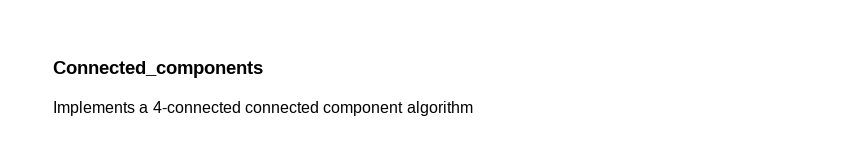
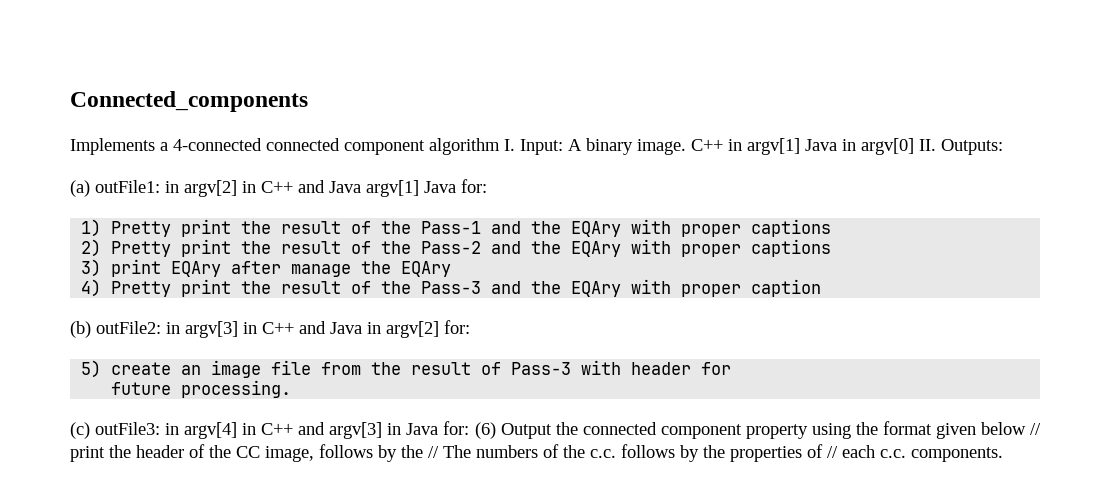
- Implements a 4-connected connected component algorithm
+ Implements a 4-connected connected component algorithm I. Input: A binary image. C++ in argv[1] Java in argv[0] II. Outputs:
+ (a) outFile1: in argv[2] in C++ and Java argv[1] Java for:
+ 1) Pretty print the result of the Pass-1 and the EQAry with proper captions
+ 2) Pretty print the result of the Pass-2 and the EQAry with proper captions
+ 3) print EQAry after manage the EQAry
+ 4) Pretty print the result of the Pass-3 and the EQAry with proper caption
+ (b) outFile2: in argv[3] in C++ and Java in argv[2] for:
+ 5) create an image file from the result of Pass-3 with header for
+ future processing.
+ (c) outFile3: in argv[4] in C++ and argv[3] in Java for: (6) Output the connected component property using the format given below // print the header of the CC image, follows by the // The numbers of the c.c. follows by the properties of // each c.c. components.

